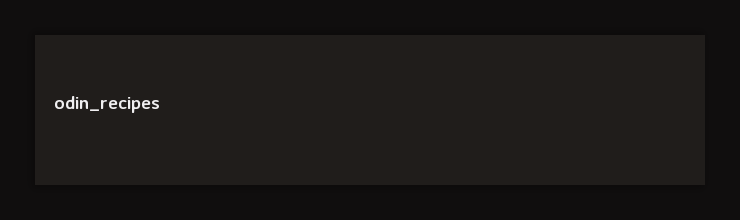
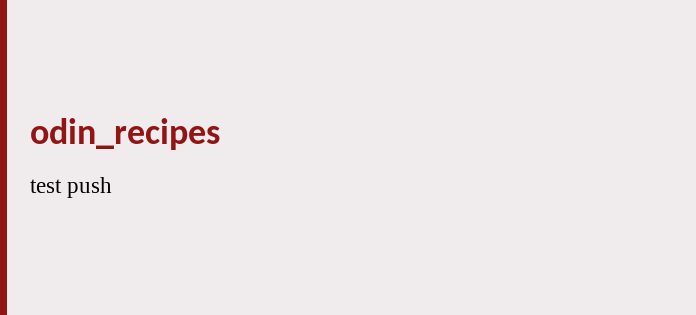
+ test push

